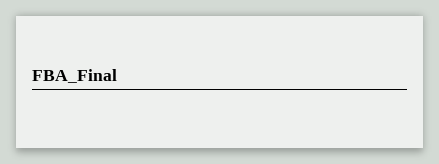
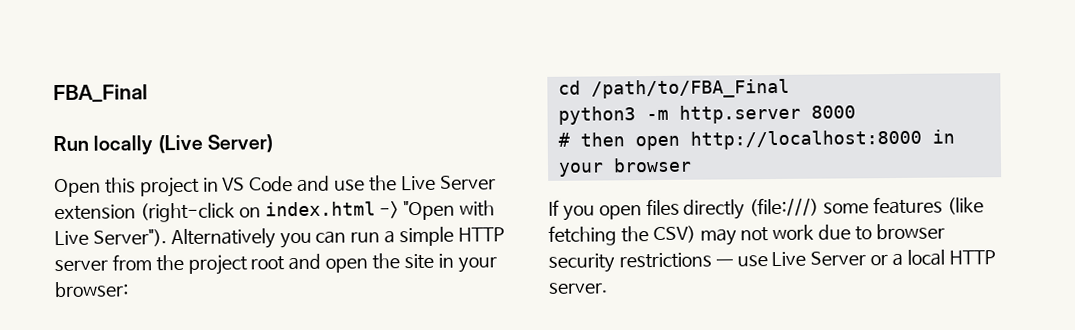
+ Run locally (Live Server)
+ Open this project in VS Code and use the Live Server extension (right-click on index.html -> "Open with Live Server"). Alternatively you can run a simple HTTP server from the project root and open the site in your browser:
+ cd /path/to/FBA_Final
+ python3 -m http.server 8000
+ # then open http://localhost:8000 in your browser
+ If you open files directly (file:///) some features (like fetching the CSV) may not work due to browser security restrictions — use Live Server or a local HTTP server.

